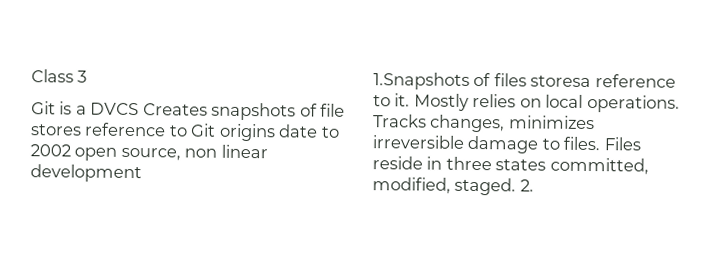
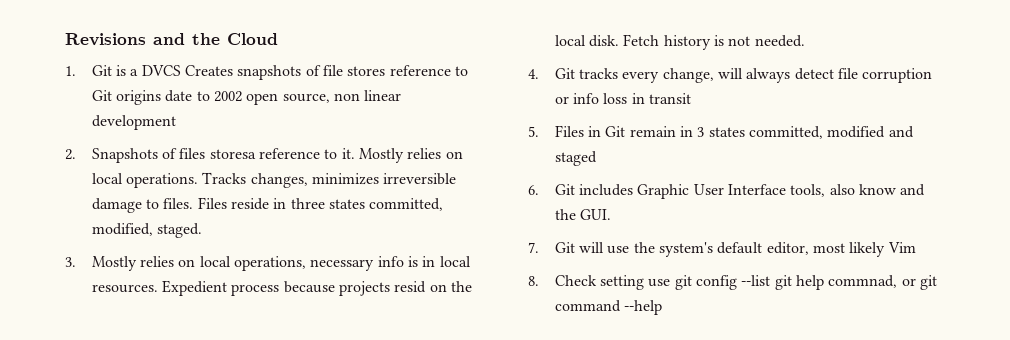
- Class 3
- Git is a DVCS Creates snapshots of file stores reference to Git origins date to 2002 open source, non linear development
+ Revisions and the Cloud
+ 1. Git is a DVCS Creates snapshots of file stores reference to Git origins date to 2002 open source, non linear development
- 1.Snapshots of files storesa reference to it.
+ 2. Snapshots of files storesa reference to it.
- Files reside in three states committed, modified, staged. 2.
+ Files reside in three states committed, modified, staged.
+ 3. Mostly relies on local operations, necessary info is in local resources. Expedient process because projects resid on the local disk. Fetch history is not needed.
+ 4. Git tracks every change, will always detect file corruption or info loss in transit
+ 5. Files in Git remain in 3 states committed, modified and staged
+ 6. Git includes Graphic User Interface tools, also know and the GUI.
+ 7. Git will use the system's default editor, most likely Vim
+ 8. Check setting use git config --list git help commnad, or git command --help

